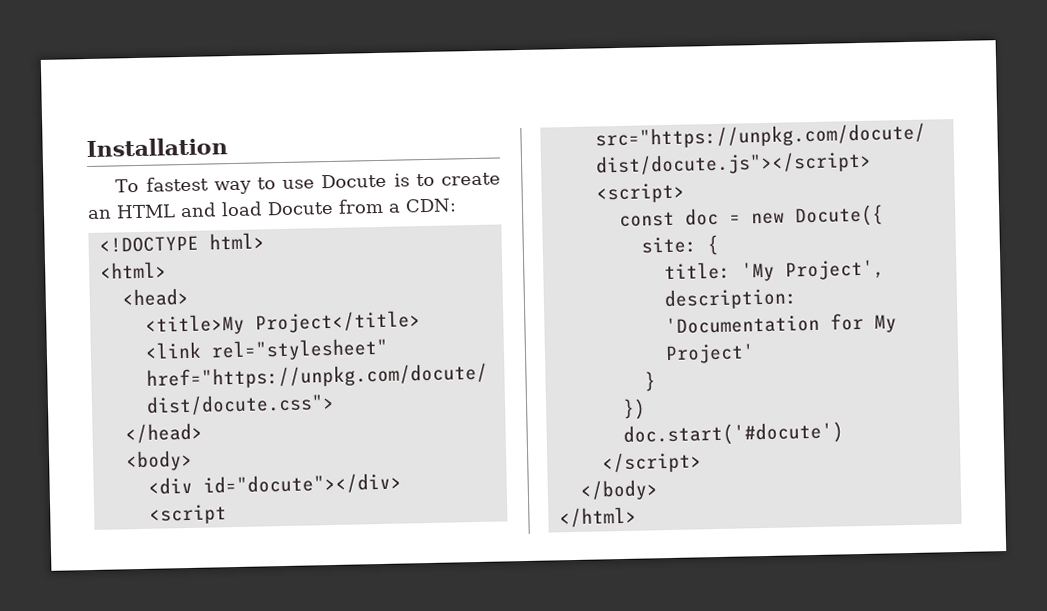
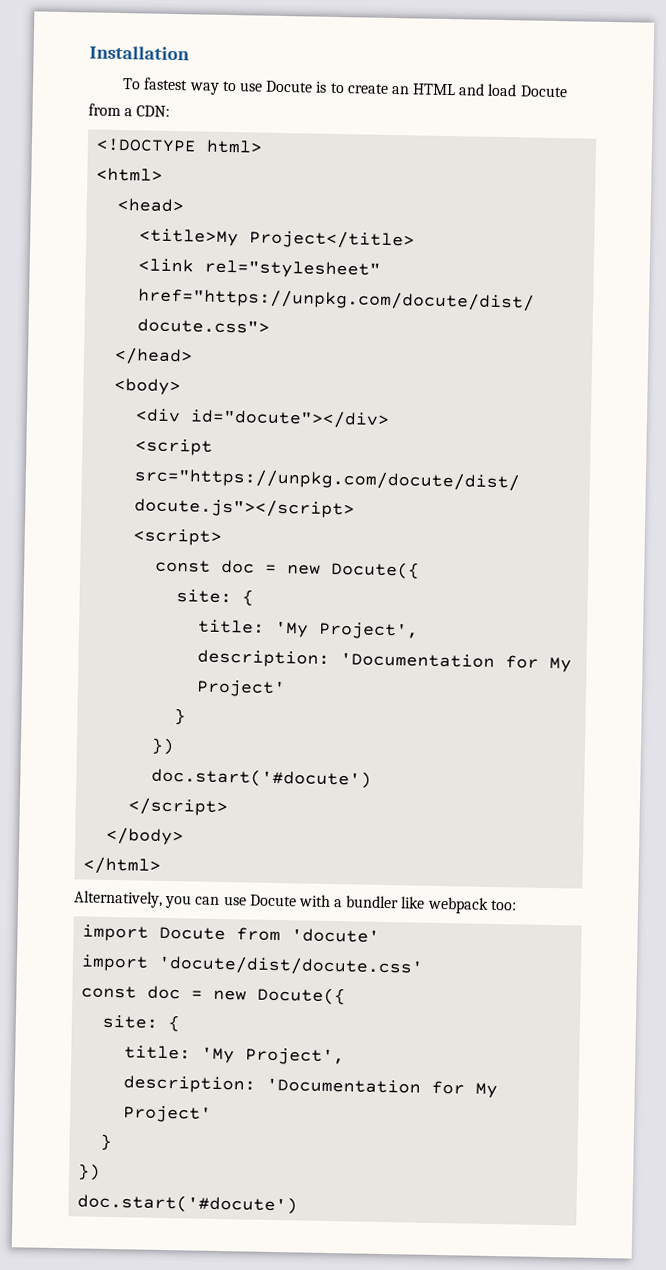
+ Alternatively, you can use Docute with a bundler like webpack too:
+ import Docute from 'docute'
+ import 'docute/dist/docute.css'
+ const doc = new Docute({
+ site: {
+ title: 'My Project',
+ description: 'Documentation for My Project'
+ }
+ })
+ doc.start('#docute')

